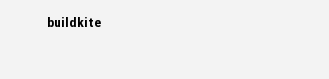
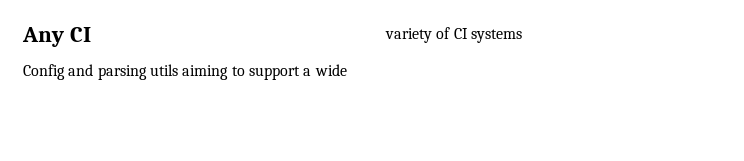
- buildkite
+ Any CI
+ Config and parsing utils aiming to support a wide variety of CI systems

